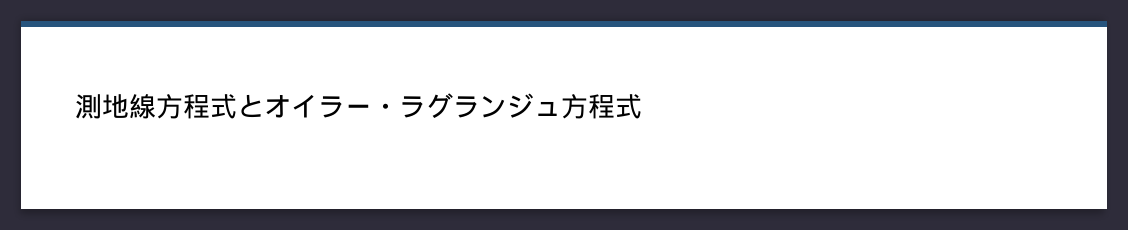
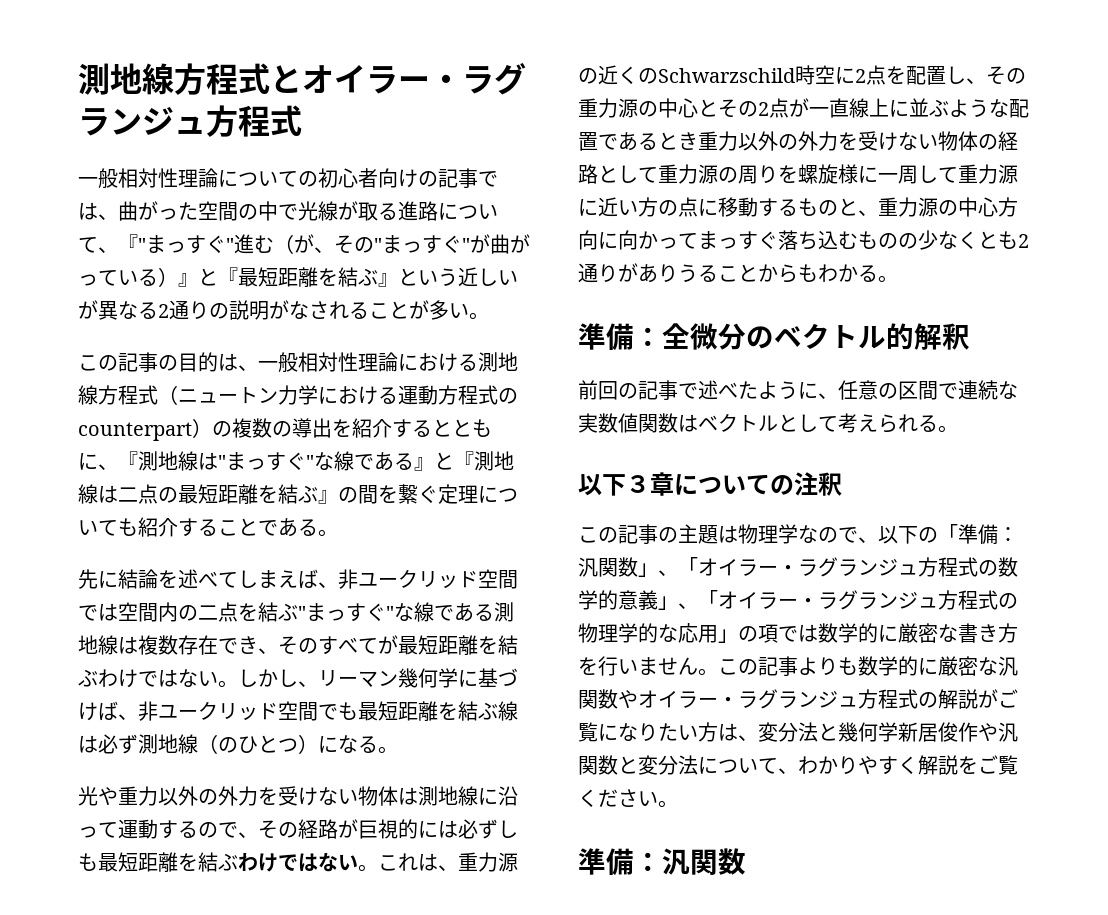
+ 一般相対性理論についての初心者向けの記事では、曲がった空間の中で光線が取る進路について、『"まっすぐ"進む（が、その"まっすぐ"が曲がっている）』と『最短距離を結ぶ』という近しいが異なる2通りの説明がなされることが多い。
+ この記事の目的は、一般相対性理論における測地線方程式（ニュートン力学における運動方程式のcounterpart）の複数の導出を紹介するとともに、『測地線は"まっすぐ"な線である』と『測地線は二点の最短距離を結ぶ』の間を繋ぐ定理についても紹介することである。
+ 先に結論を述べてしまえば、非ユークリッド空間では空間内の二点を結ぶ"まっすぐ"な線である測地線は複数存在でき、そのすべてが最短距離を結ぶわけではない。しかし、リーマン幾何学に基づけば、非ユークリッド空間でも最短距離を結ぶ線は必ず測地線（のひとつ）になる。
+ 光や重力以外の外力を受けない物体は測地線に沿って運動するので、その経路が巨視的には必ずしも最短距離を結ぶわけではない。これは、重力源の近くのSchwarzschild時空に2点を配置し、その重力源の中心とその2点が一直線上に並ぶような配置であるとき重力以外の外力を受けない物体の経路として重力源の周りを螺旋様に一周して重力源に近い方の点に移動するものと、重力源の中心方向に向かってまっすぐ落ち込むものの少なくとも2通りがありうることからもわかる。
+ 準備：全微分のベクトル的解釈
+ 前回の記事で述べたように、任意の区間で連続な実数値関数はベクトルとして考えられる。
+ 以下３章についての注釈
+ この記事の主題は物理学なので、以下の「準備：汎関数」、「オイラー・ラグランジュ方程式の数学的意義」、「オイラー・ラグランジュ方程式の物理学的な応用」の項では数学的に厳密な書き方を行いません。この記事よりも数学的に厳密な汎関数やオイラー・ラグランジュ方程式の解説がご覧になりたい方は、変分法と幾何学新居俊作や汎関数と変分法について、わかりやすく解説をご覧ください。
+ 準備：汎関数

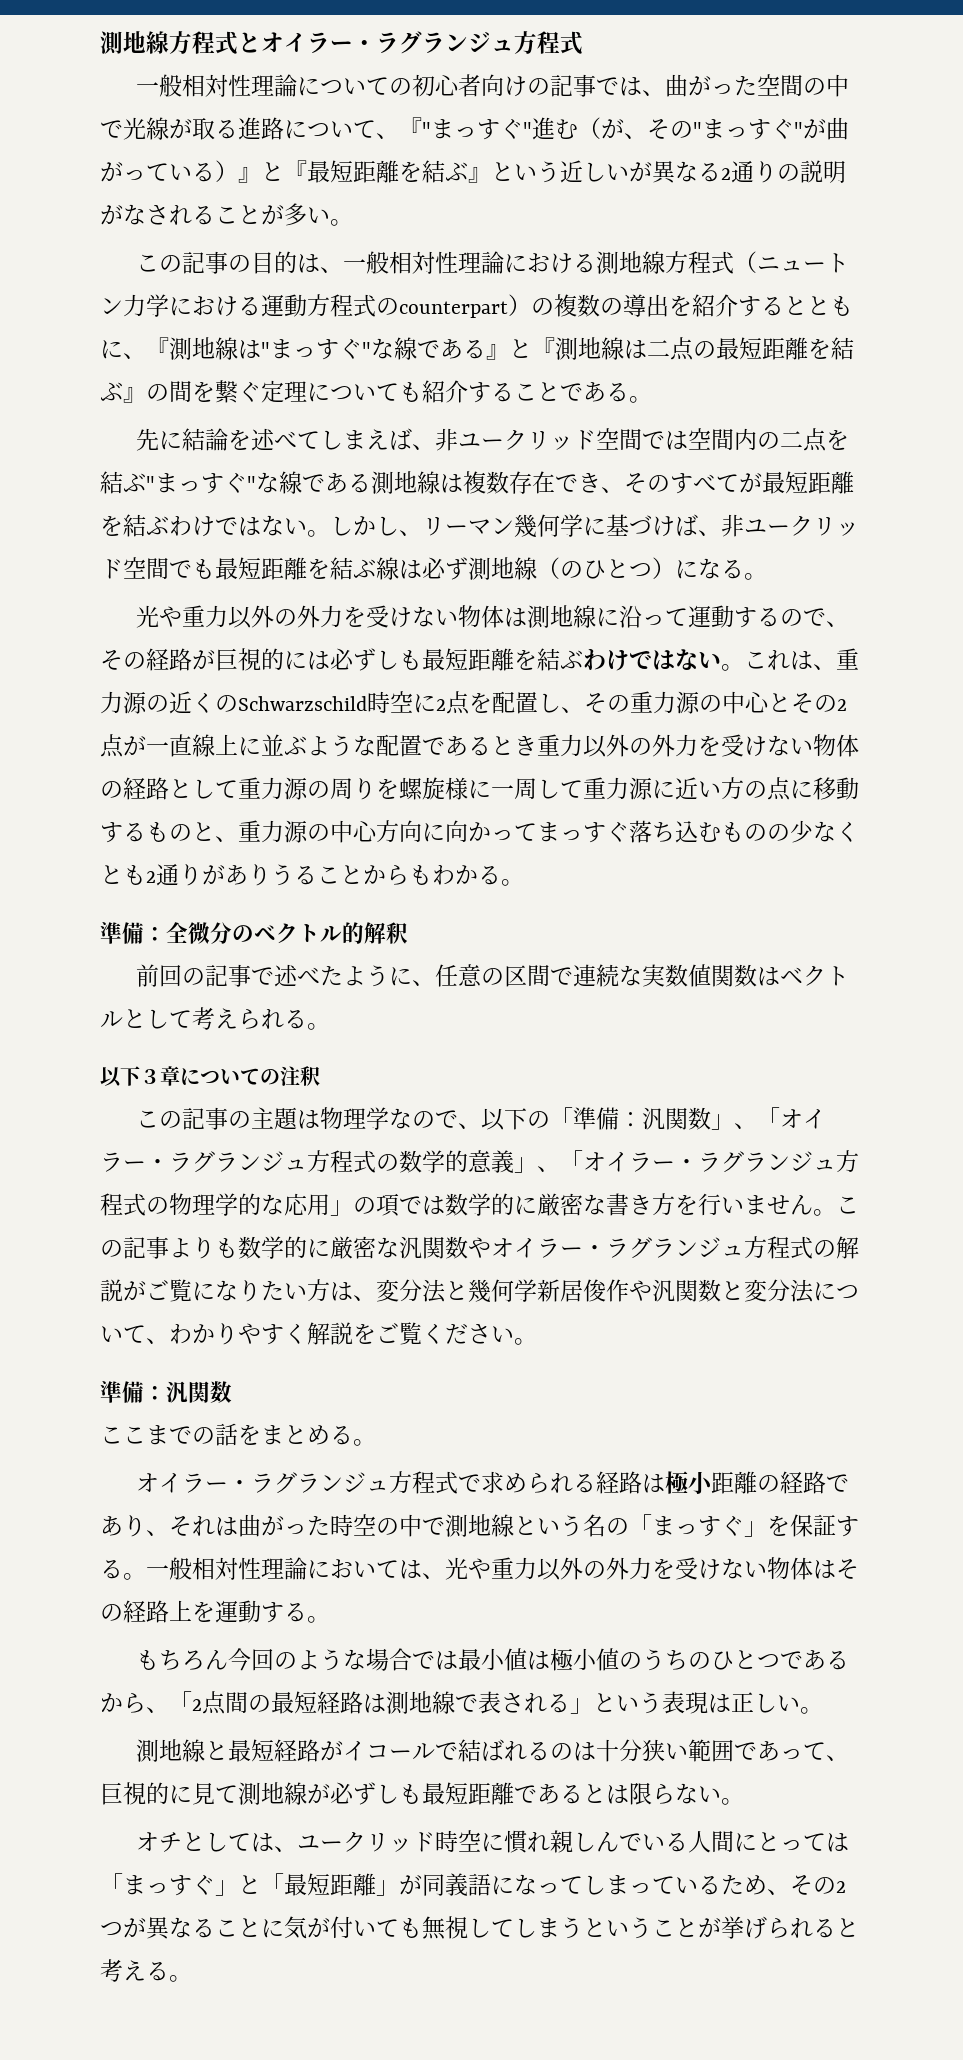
+ ここまでの話をまとめる。
+ オイラー・ラグランジュ方程式で求められる経路は極小距離の経路であり、それは曲がった時空の中で測地線という名の「まっすぐ」を保証する。一般相対性理論においては、光や重力以外の外力を受けない物体はその経路上を運動する。
+ もちろん今回のような場合では最小値は極小値のうちのひとつであるから、「2点間の最短経路は測地線で表される」という表現は正しい。
+ 測地線と最短経路がイコールで結ばれるのは十分狭い範囲であって、巨視的に見て測地線が必ずしも最短距離であるとは限らない。
+ オチとしては、ユークリッド時空に慣れ親しんでいる人間にとっては「まっすぐ」と「最短距離」が同義語になってしまっているため、その2つが異なることに気が付いても無視してしまうということが挙げられると考える。

